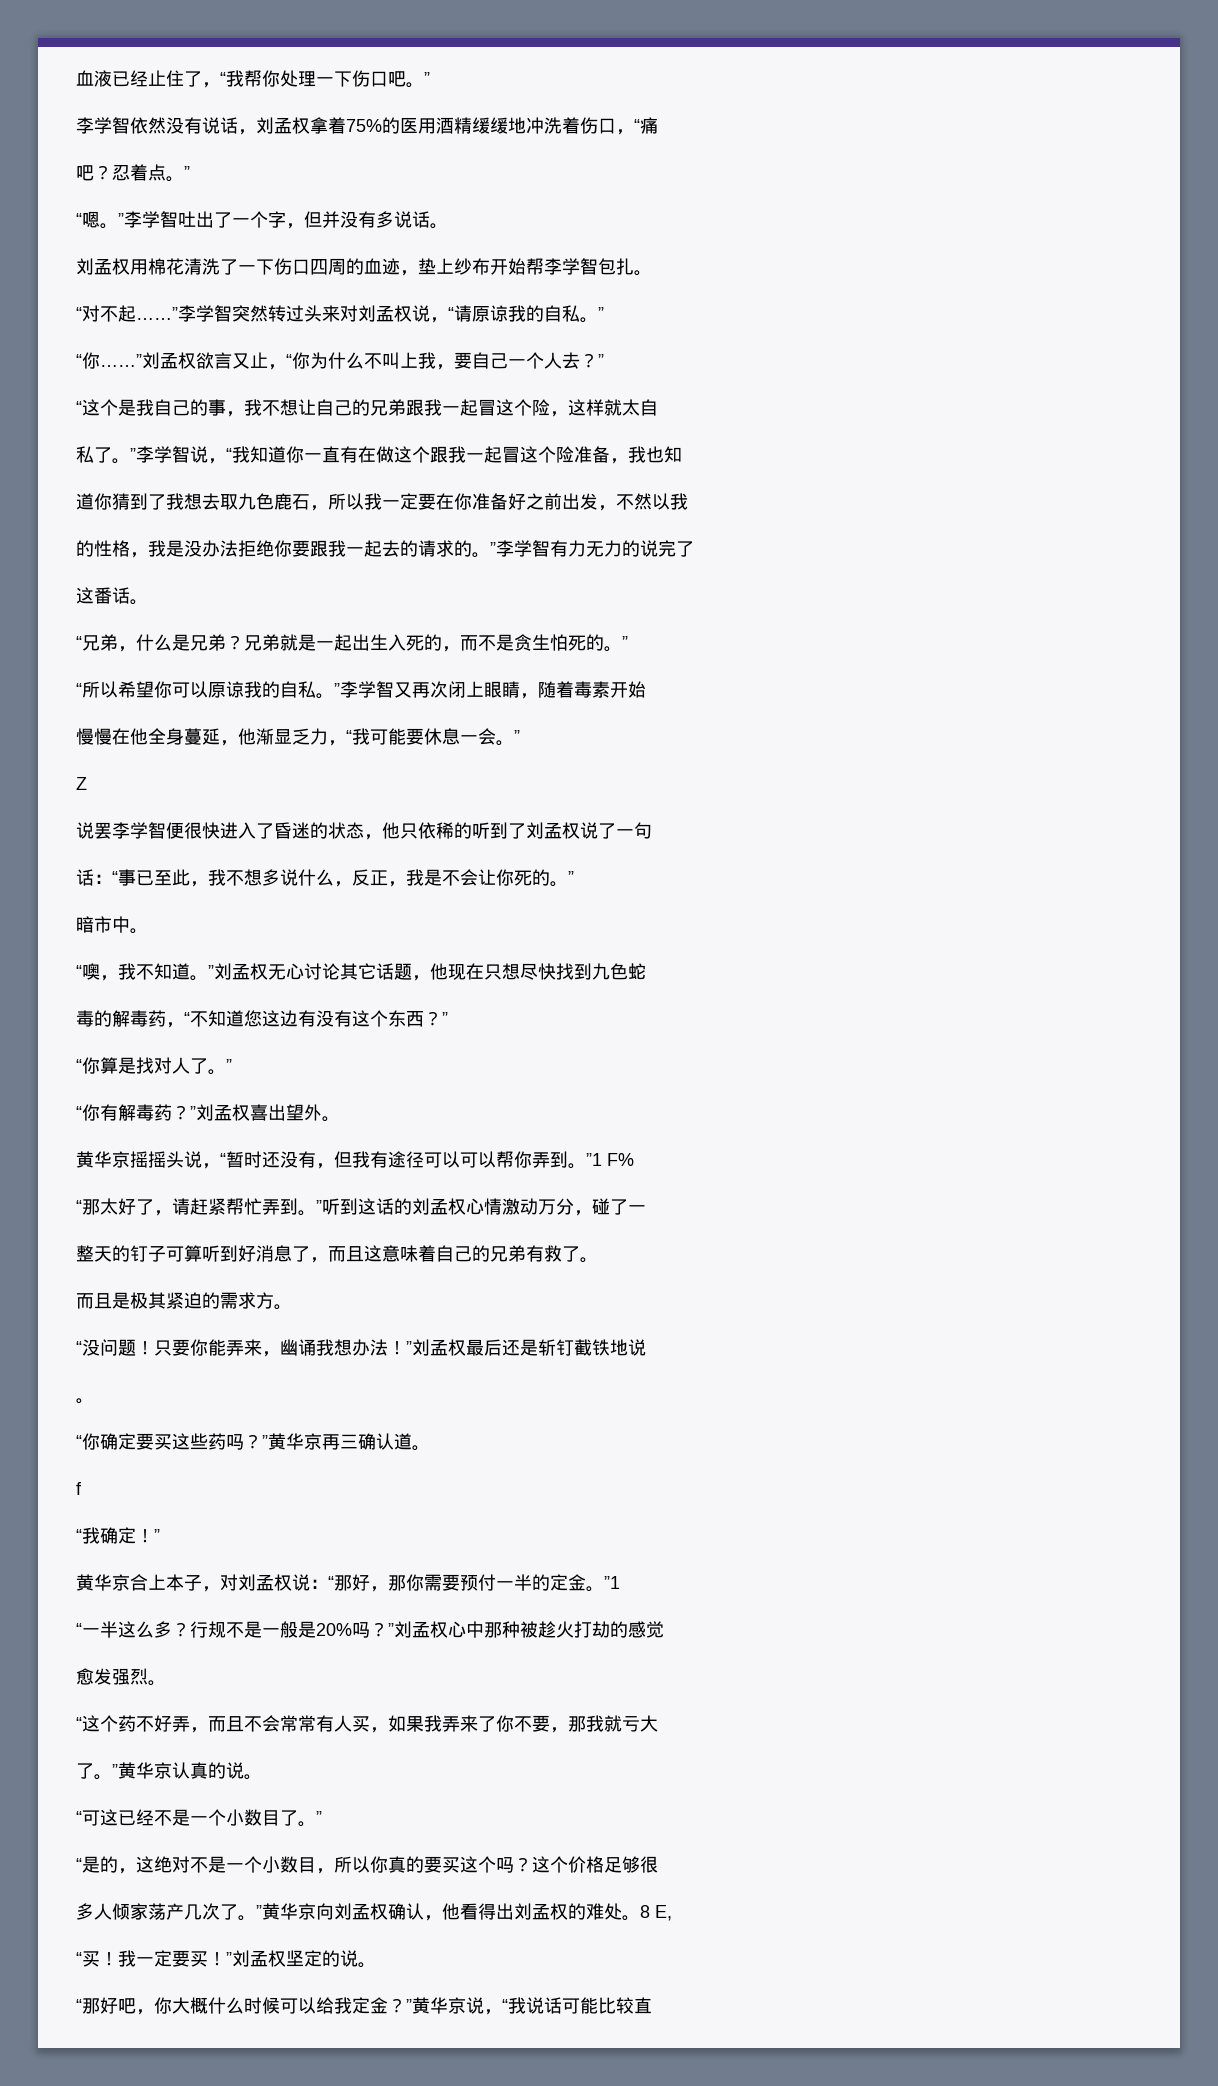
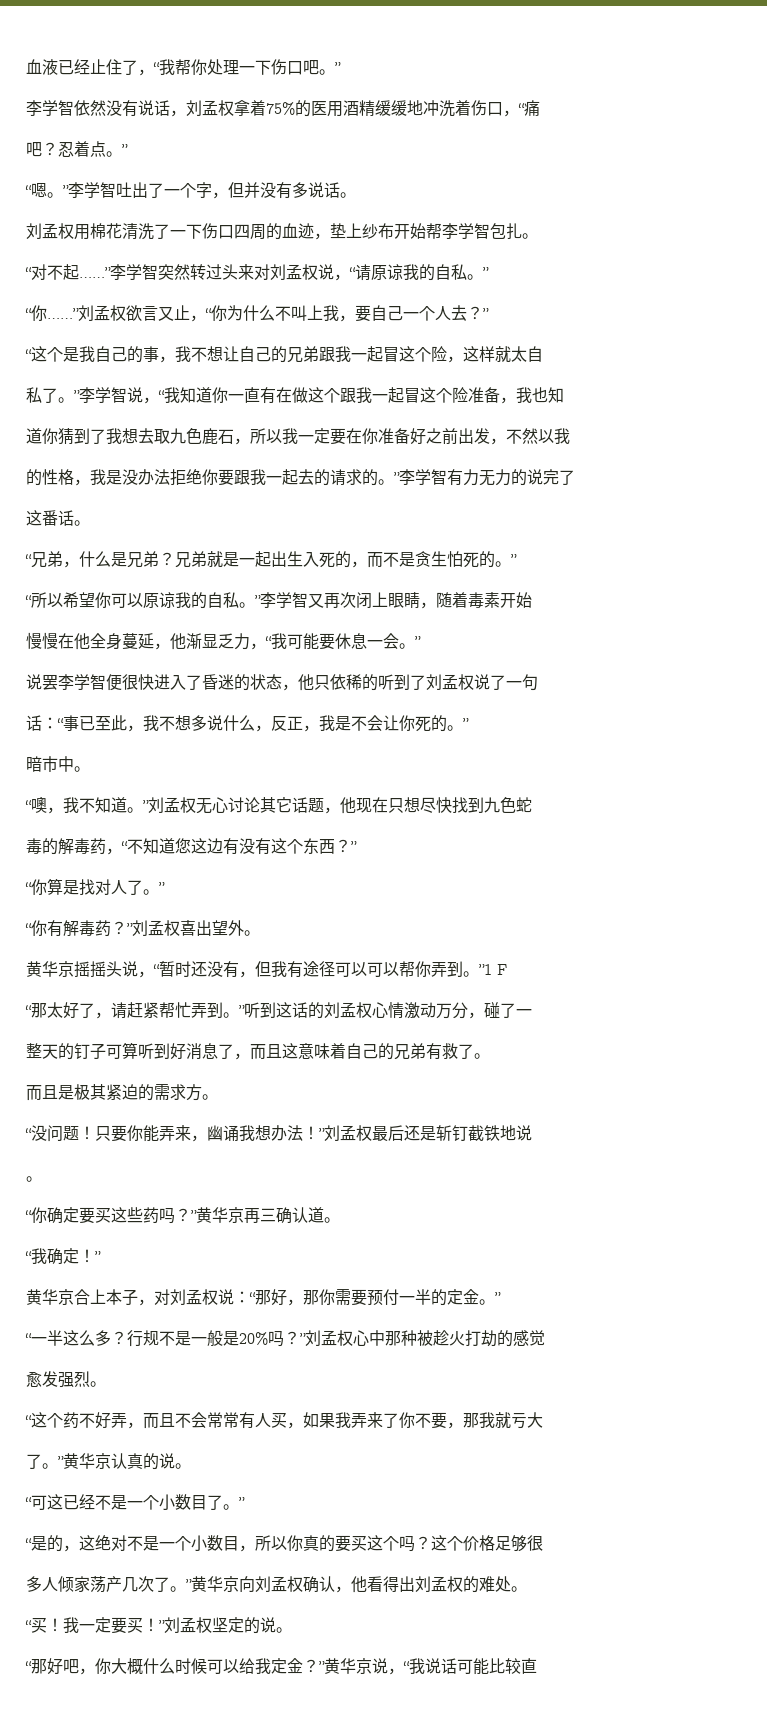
- Z
- 黄华京摇摇头说，“暂时还没有，但我有途径可以可以帮你弄到。”1 F%
+ 黄华京摇摇头说，“暂时还没有，但我有途径可以可以帮你弄到。”1 F
- f
- 黄华京合上本子，对刘孟权说：“那好，那你需要预付一半的定金。”1
+ 黄华京合上本子，对刘孟权说：“那好，那你需要预付一半的定金。”
- 8 E,

